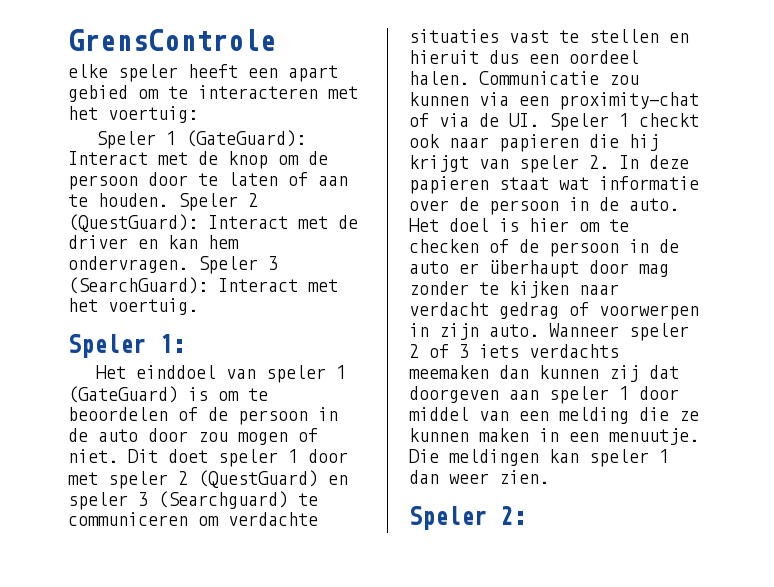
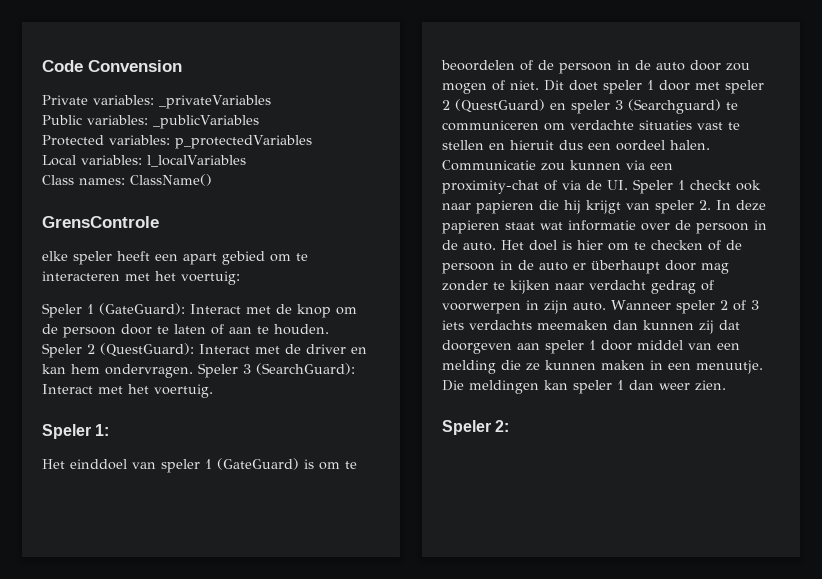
+ Code Convension
+ Private variables: _privateVariables
+ Public variables: _publicVariables
+ Protected variables: p_protectedVariables
+ Local variables: l_localVariables
+ Class names: ClassName()

